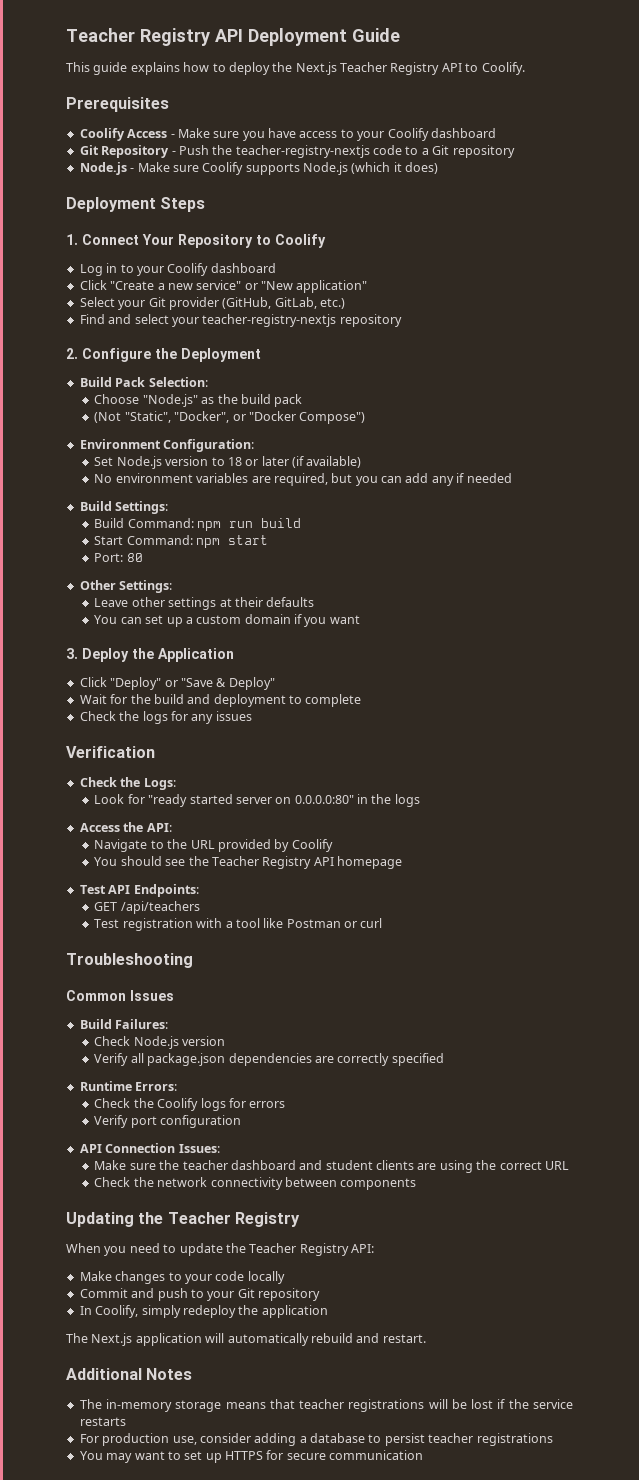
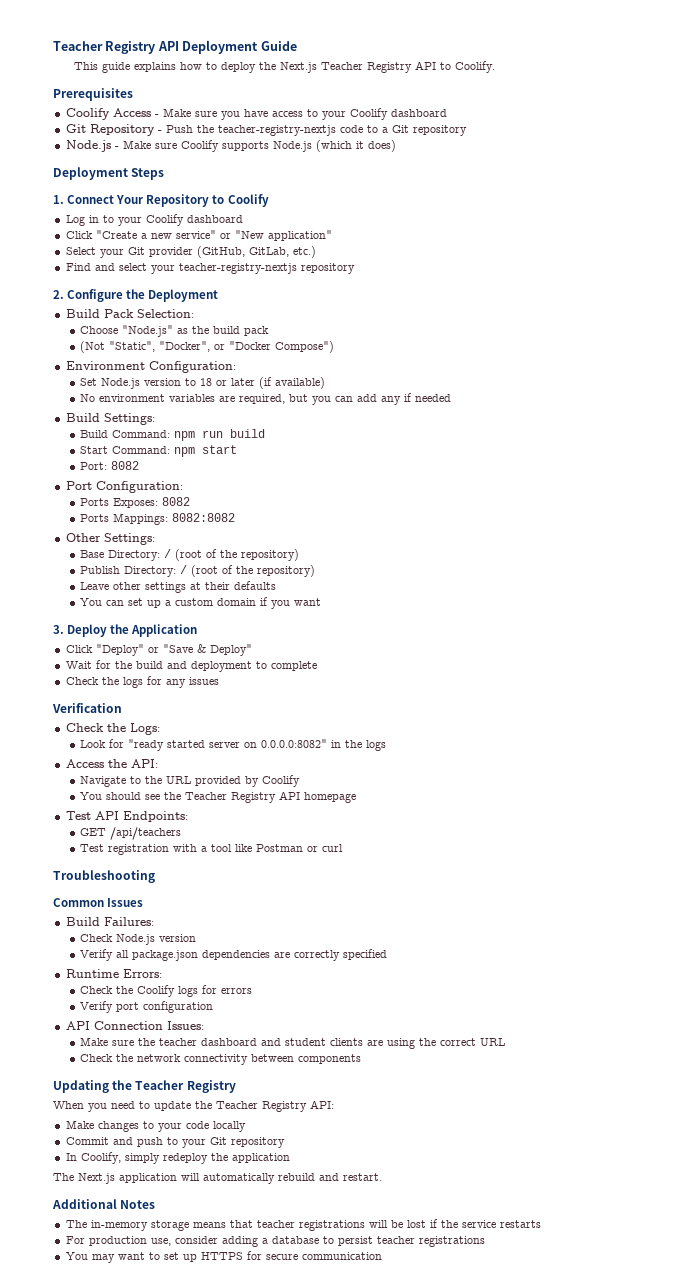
- Port: 80
+ Port: 8082
+ Port Configuration:
+ Ports Exposes: 8082
+ Ports Mappings: 8082:8082
  Other Settings:
+ Base Directory: / (root of the repository)
+ Publish Directory: / (root of the repository)
- Look for "ready started server on 0.0.0.0:80" in the logs
+ Look for "ready started server on 0.0.0.0:8082" in the logs

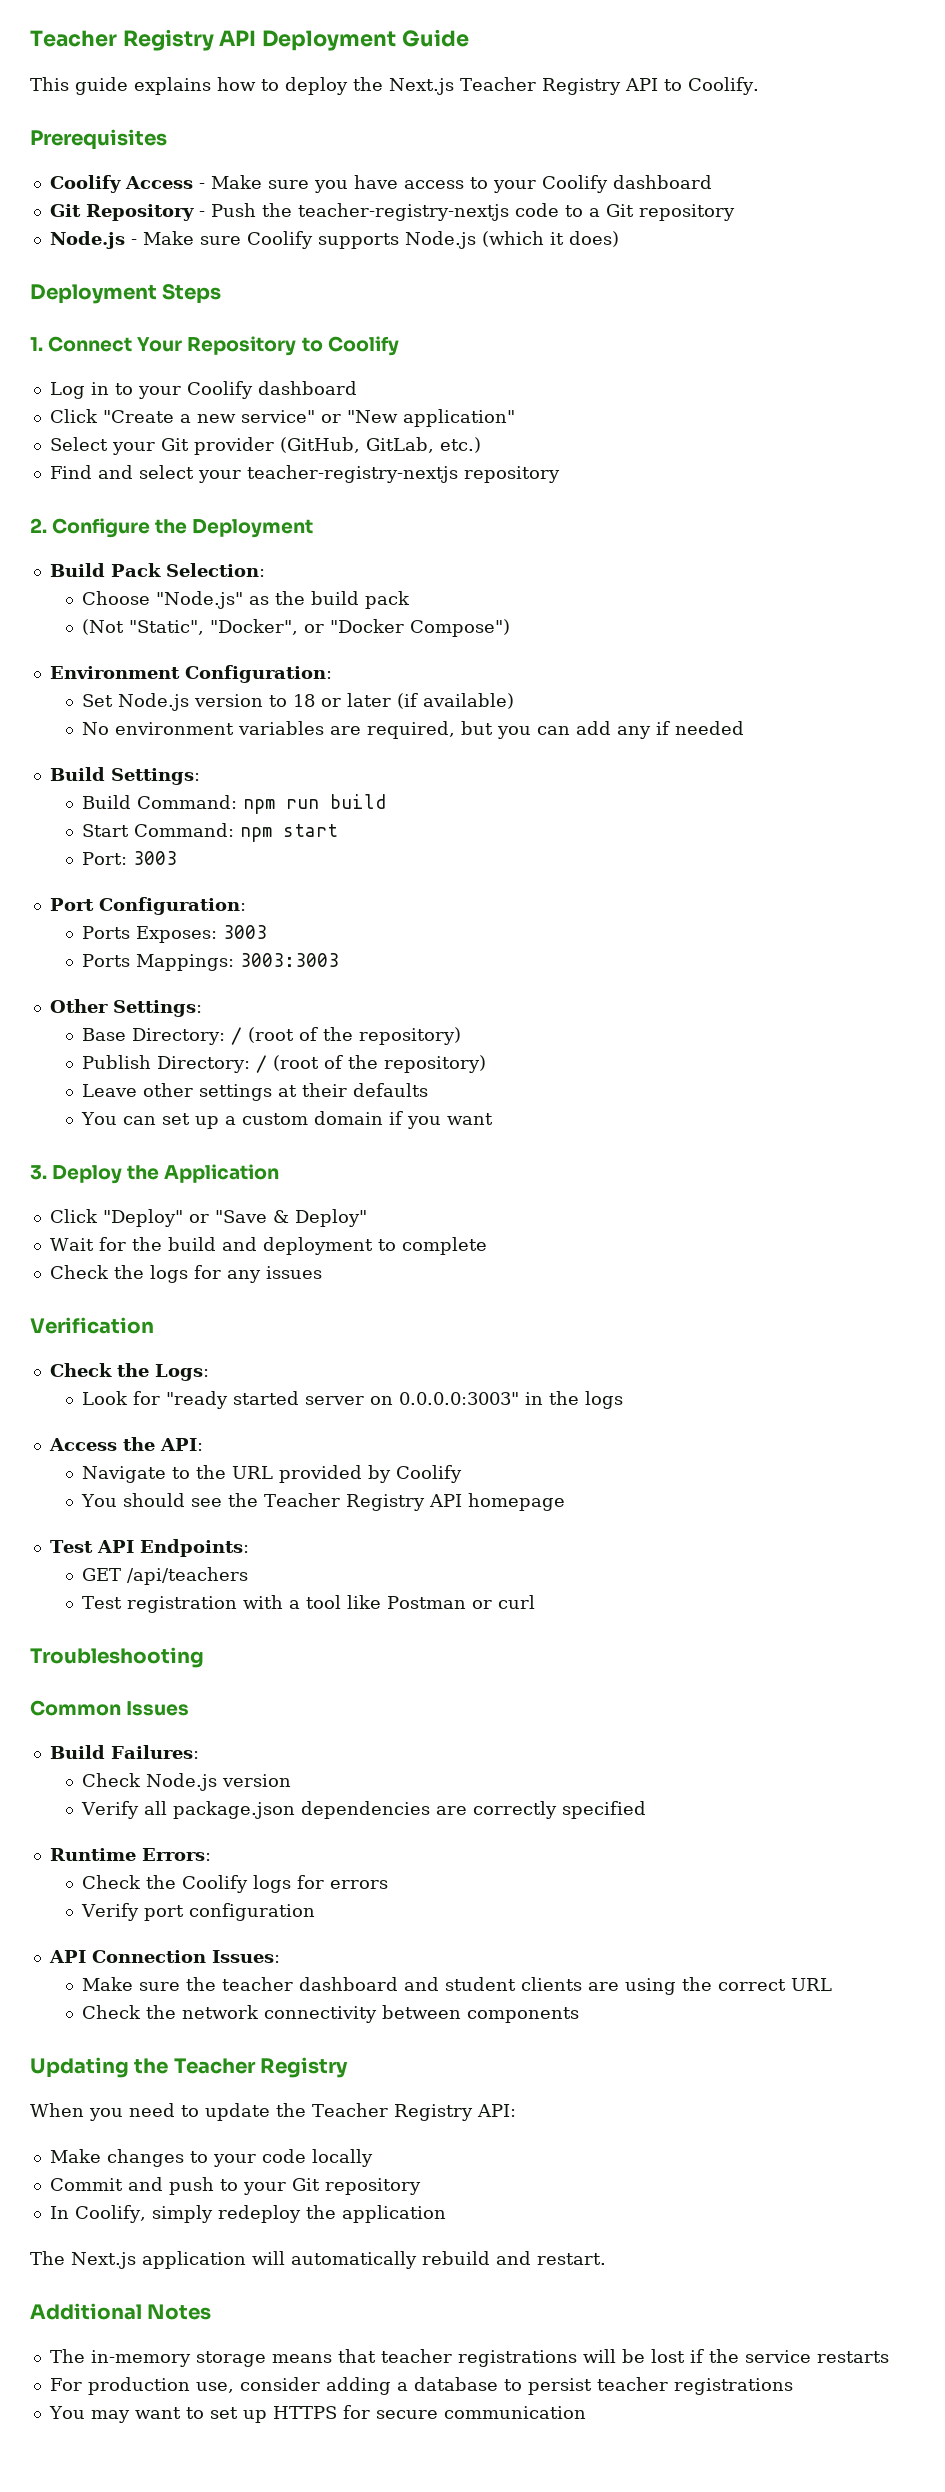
- Port: 8082
+ Port: 3003
- Ports Exposes: 8082
+ Ports Exposes: 3003
- Ports Mappings: 8082:8082
+ Ports Mappings: 3003:3003
- Look for "ready started server on 0.0.0.0:8082" in the logs
+ Look for "ready started server on 0.0.0.0:3003" in the logs

